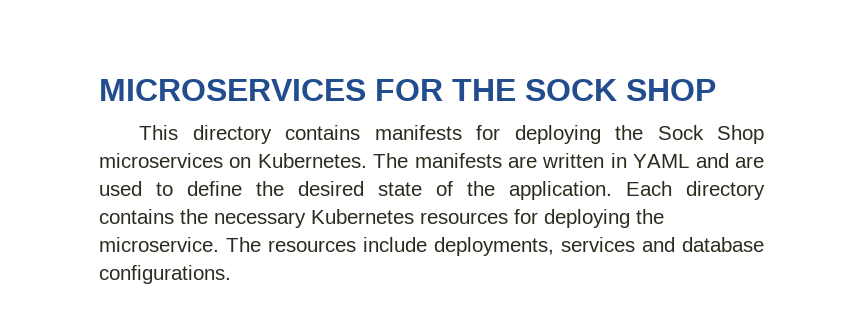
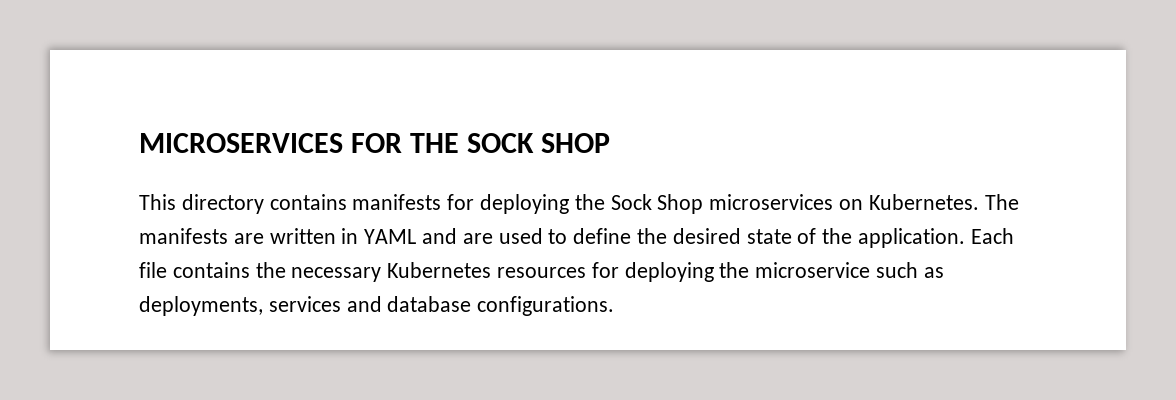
- Each directory contains the necessary Kubernetes resources for deploying the microservice. The resources include deployments, services and database configurations.
+ Each file contains the necessary Kubernetes resources for deploying the microservice such as deployments, services and database configurations.

